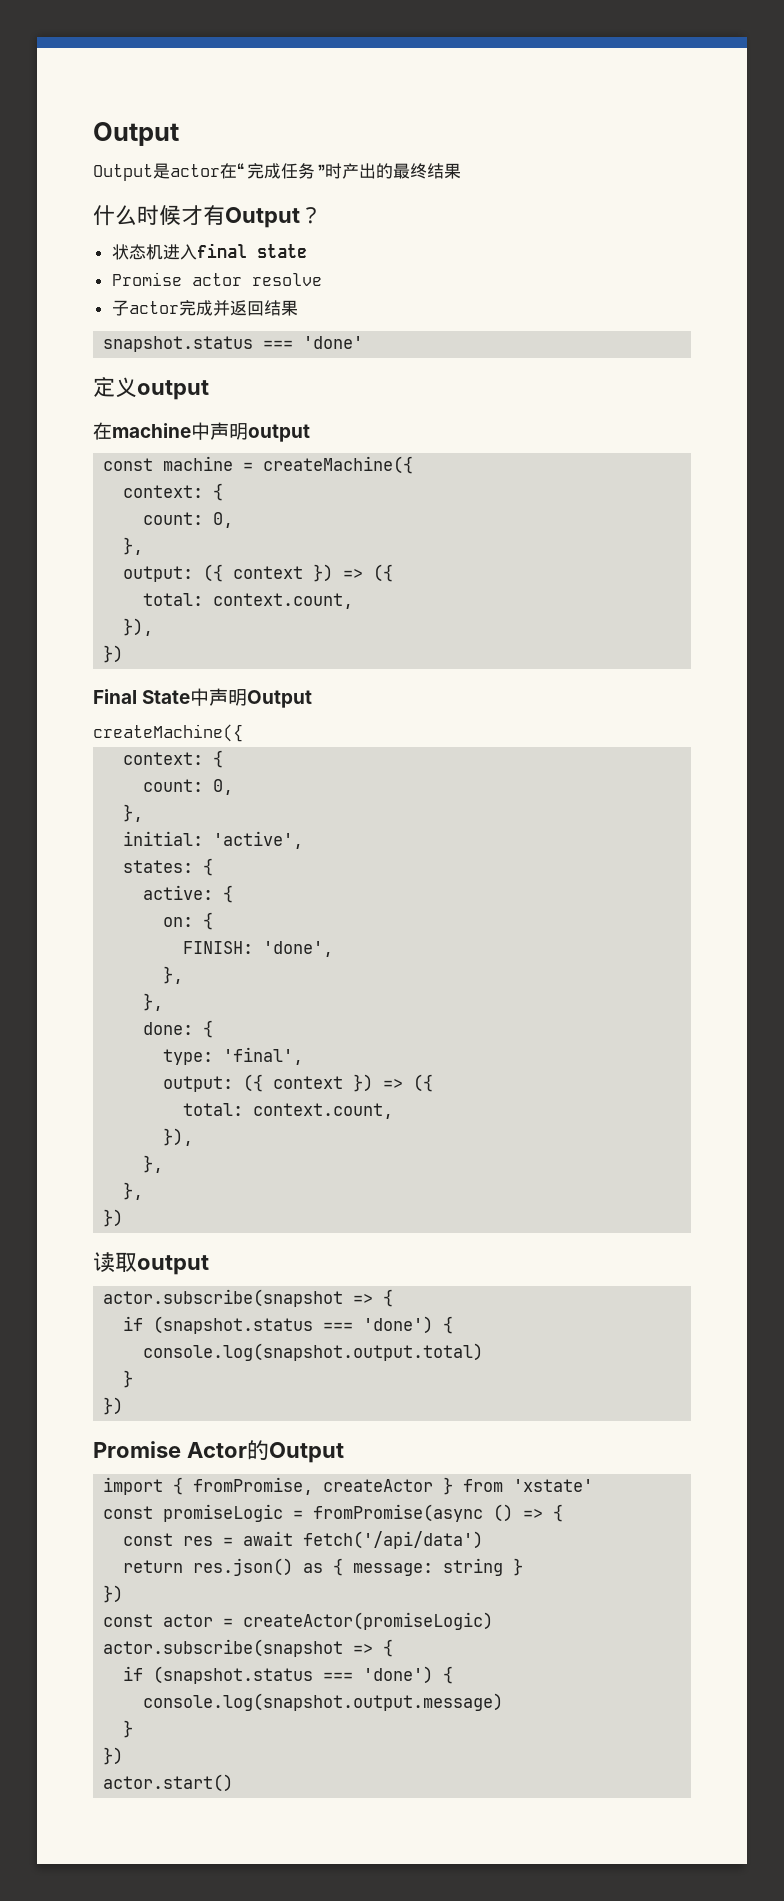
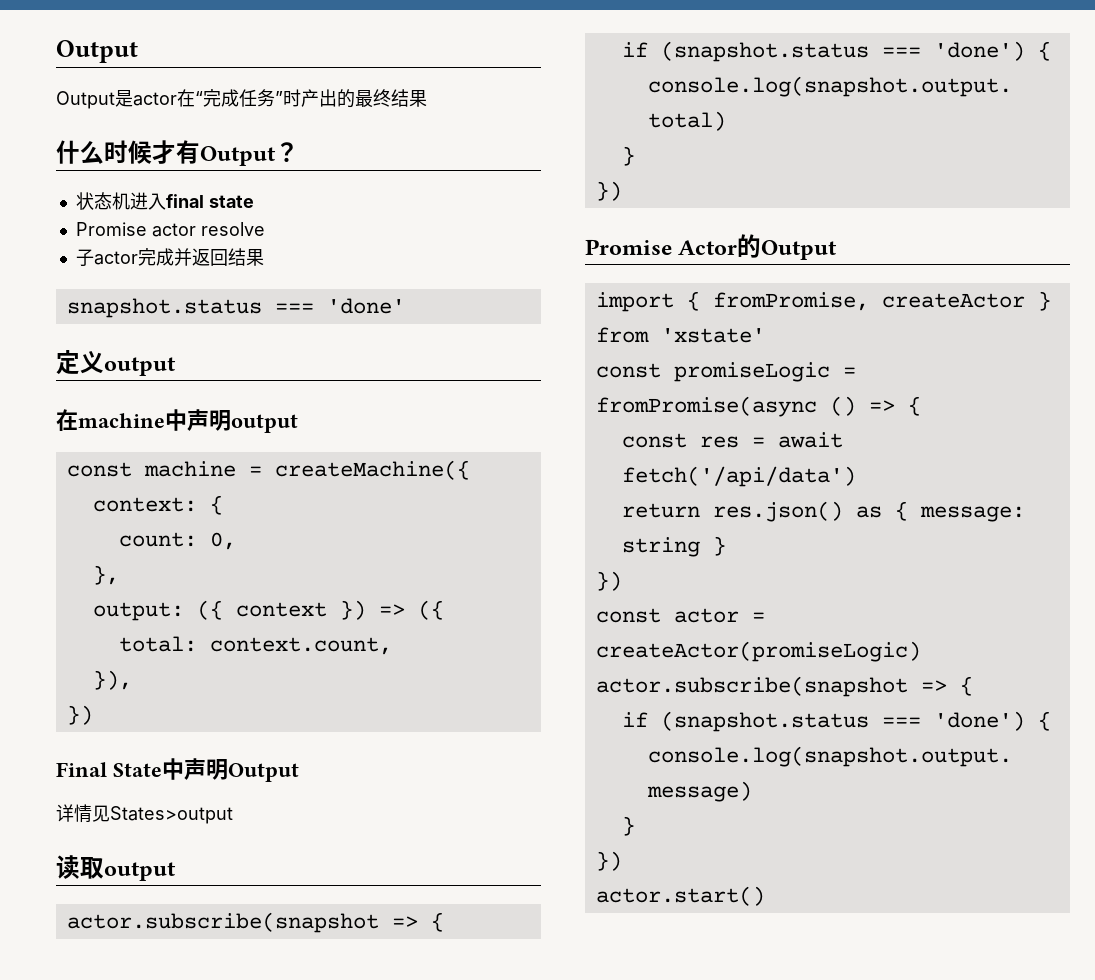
  Final State中声明Output
- createMachine({
- context: {
- count: 0,
- },
- initial: 'active',
- states: {
- active: {
- on: {
- FINISH: 'done',
- },
- },
- done: {
- type: 'final',
- output: ({ context }) => ({
- total: context.count,
- }),
- },
- },
- })
+ 详情见States>output

